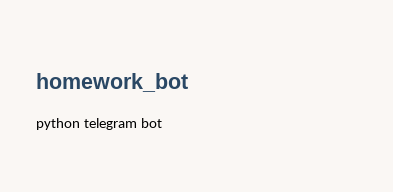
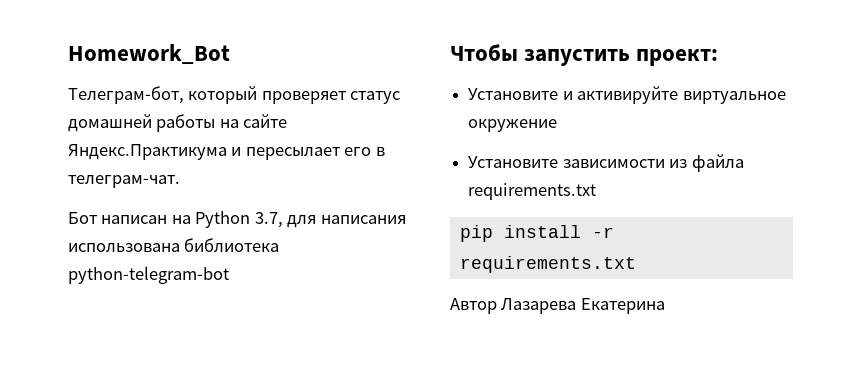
- homework_bot
- python telegram bot
+ Homework_Bot
+ Телеграм-бот, который проверяет статус домашней работы на сайте Яндекс.Практикума и пересылает его в телеграм-чат.
+ Бот написан на Python 3.7, для написания использована библиотека python-telegram-bot
+ Чтобы запустить проект:
+ Установите и активируйте виртуальное окружение
+ Установите зависимости из файла requirements.txt
+ pip install -r requirements.txt
+ Автор Лазарева Екатерина

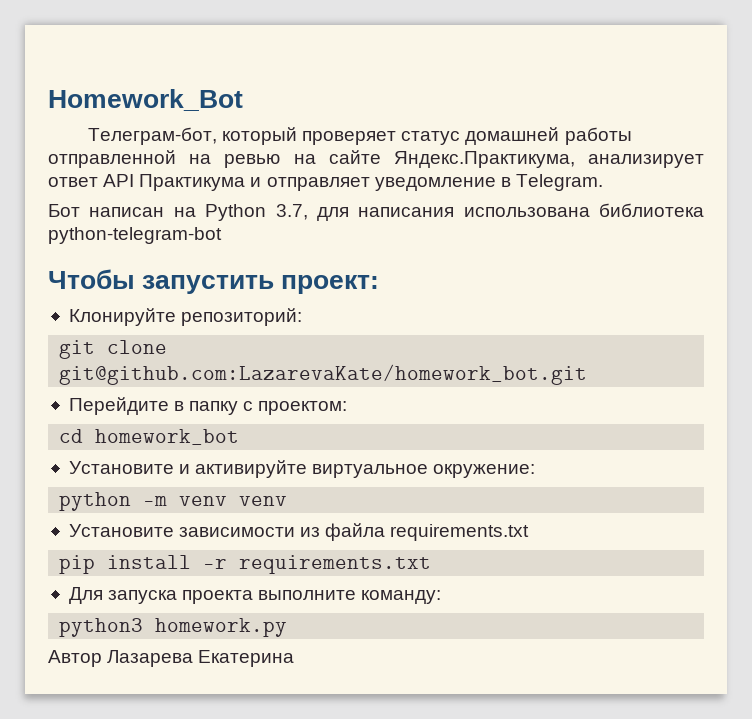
- Телеграм-бот, который проверяет статус домашней работы на сайте Яндекс.Практикума и пересылает его в телеграм-чат.
+ Телеграм-бот, который проверяет статус домашней работы отправленной на ревью на сайте Яндекс.Практикума, анализирует ответ API Практикума и отправляет уведомление в Telegram.
+ Клонируйте репозиторий:
+ git clone git@github.com:LazarevaKate/homework_bot.git
+ Перейдите в папку с проектом:
+ cd homework_bot
- Установите и активируйте виртуальное окружение
+ Установите и активируйте виртуальное окружение:
+ python -m venv venv
+ Для запуска проекта выполните команду:
+ python3 homework.py

